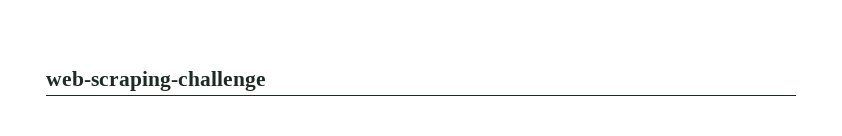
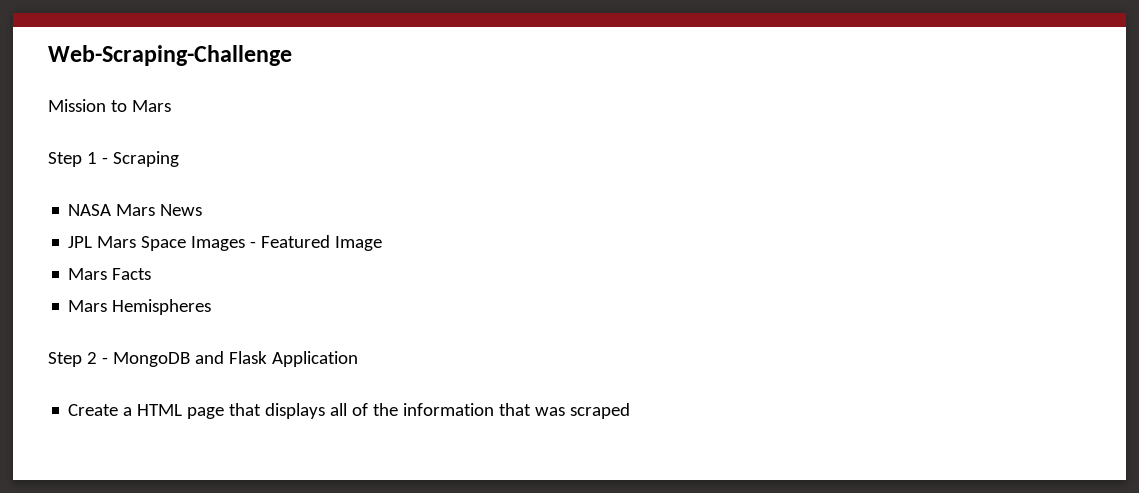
- web-scraping-challenge
+ Web-Scraping-Challenge
+ Mission to Mars
+ Step 1 - Scraping
+ NASA Mars News
+ JPL Mars Space Images - Featured Image
+ Mars Facts
+ Mars Hemispheres
+ Step 2 - MongoDB and Flask Application
+ Create a HTML page that displays all of the information that was scraped

